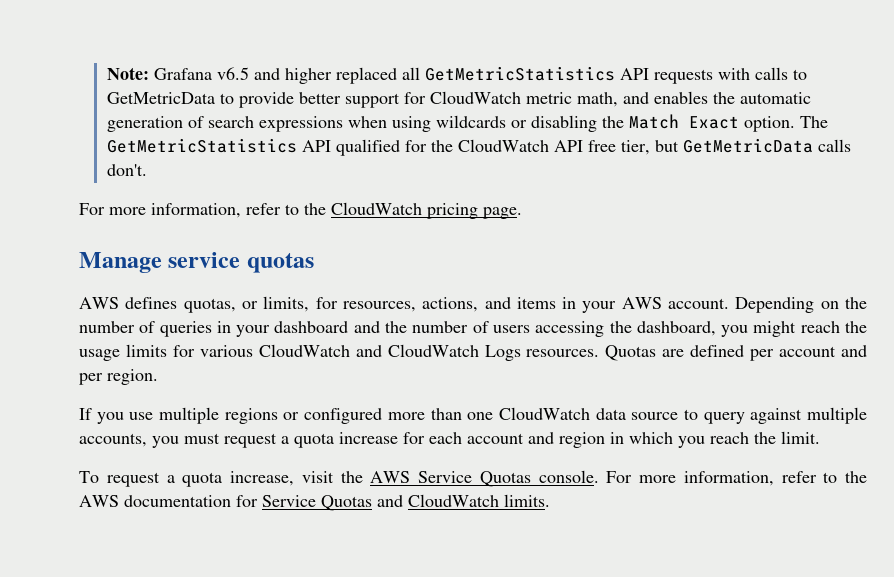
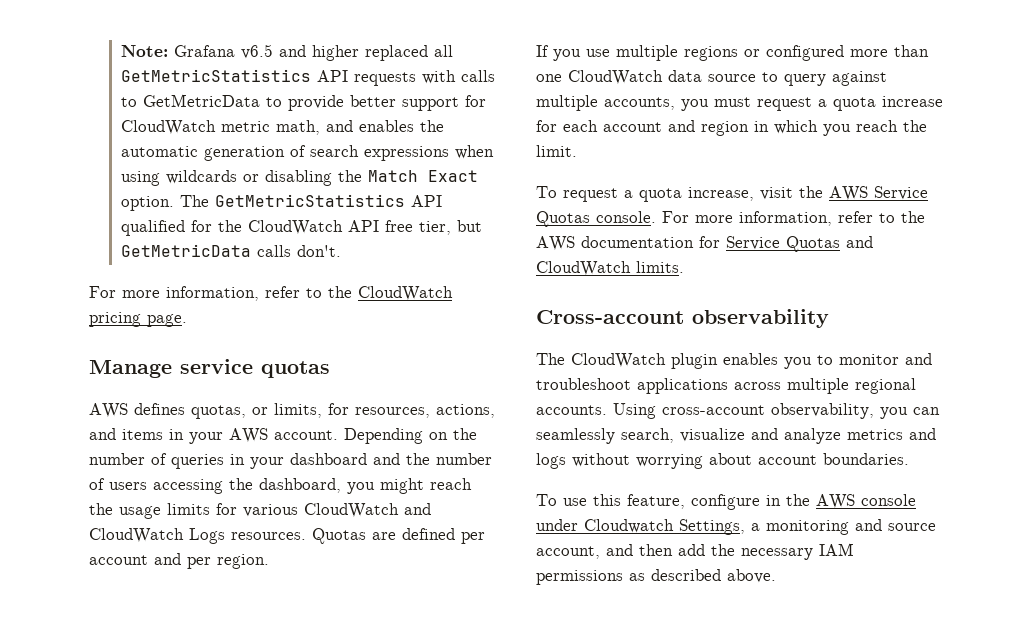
+ Cross-account observability
+ The CloudWatch plugin enables you to monitor and troubleshoot applications across multiple regional accounts. Using cross-account observability, you can seamlessly search, visualize and analyze metrics and logs without worrying about account boundaries.
+ To use this feature, configure in the AWS console under Cloudwatch Settings, a monitoring and source account, and then add the necessary IAM permissions as described above.

